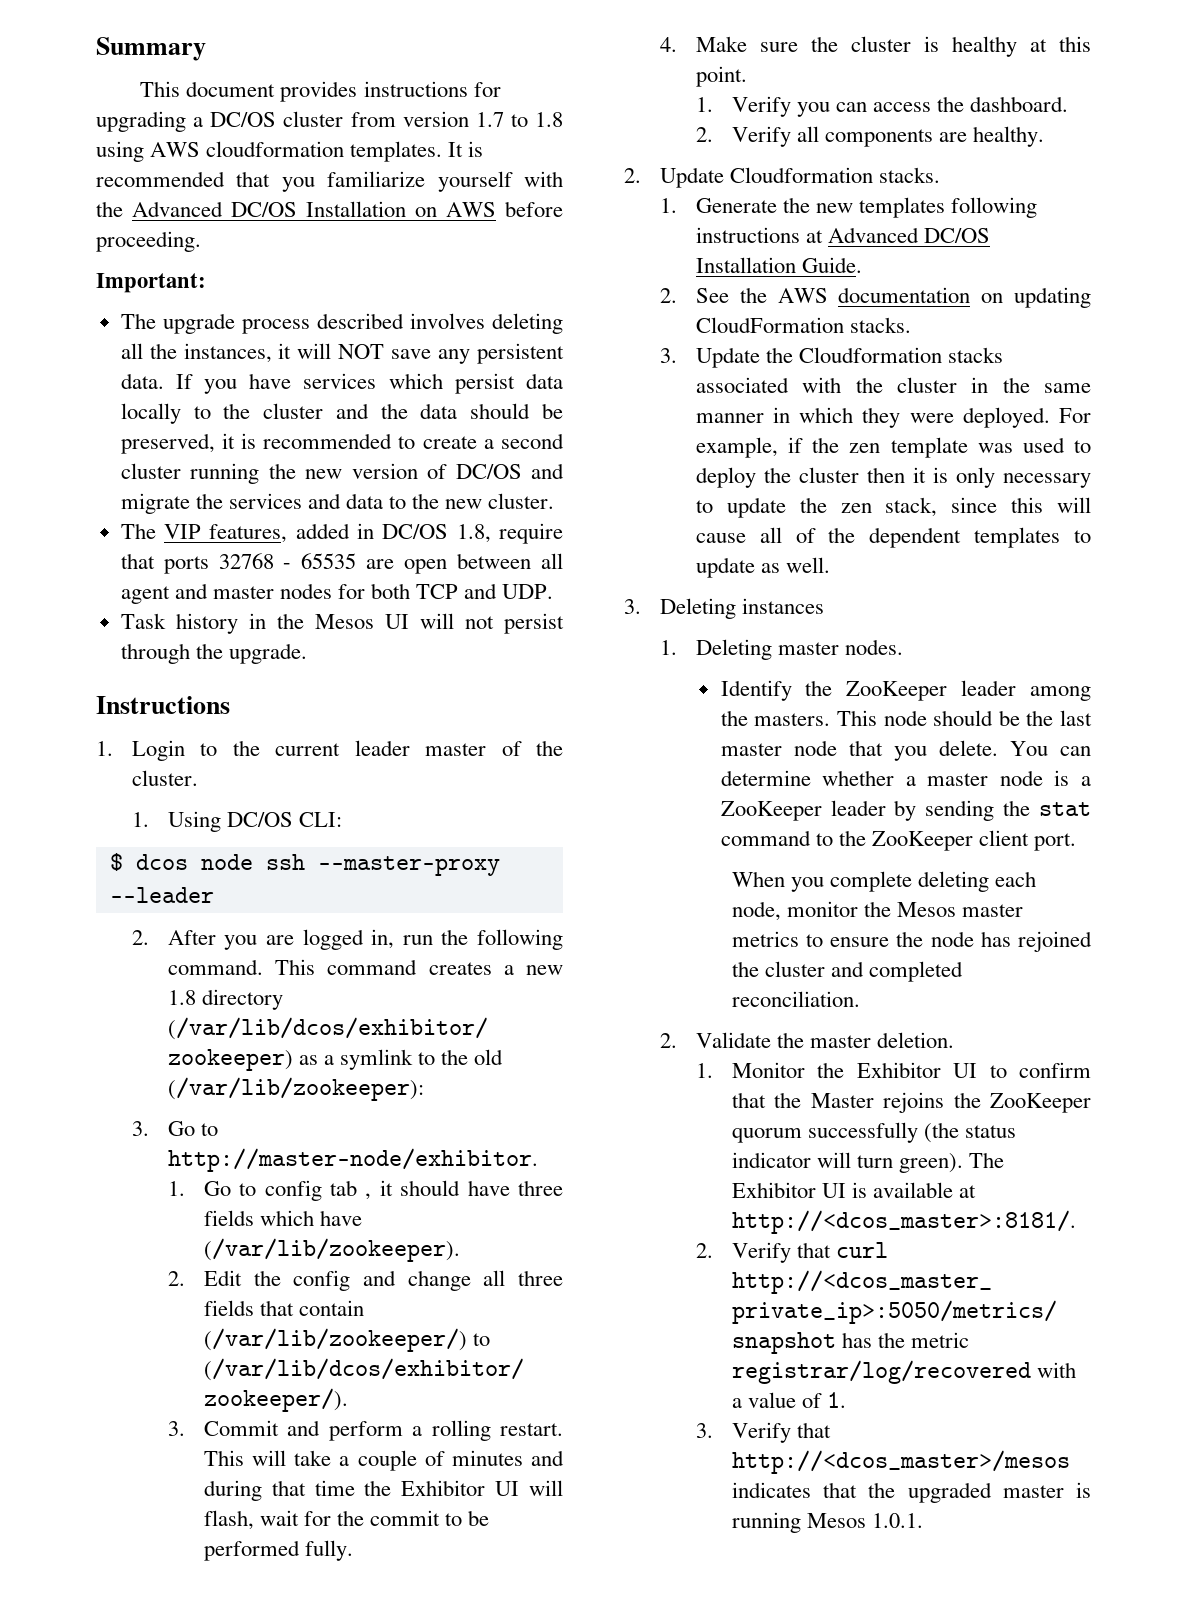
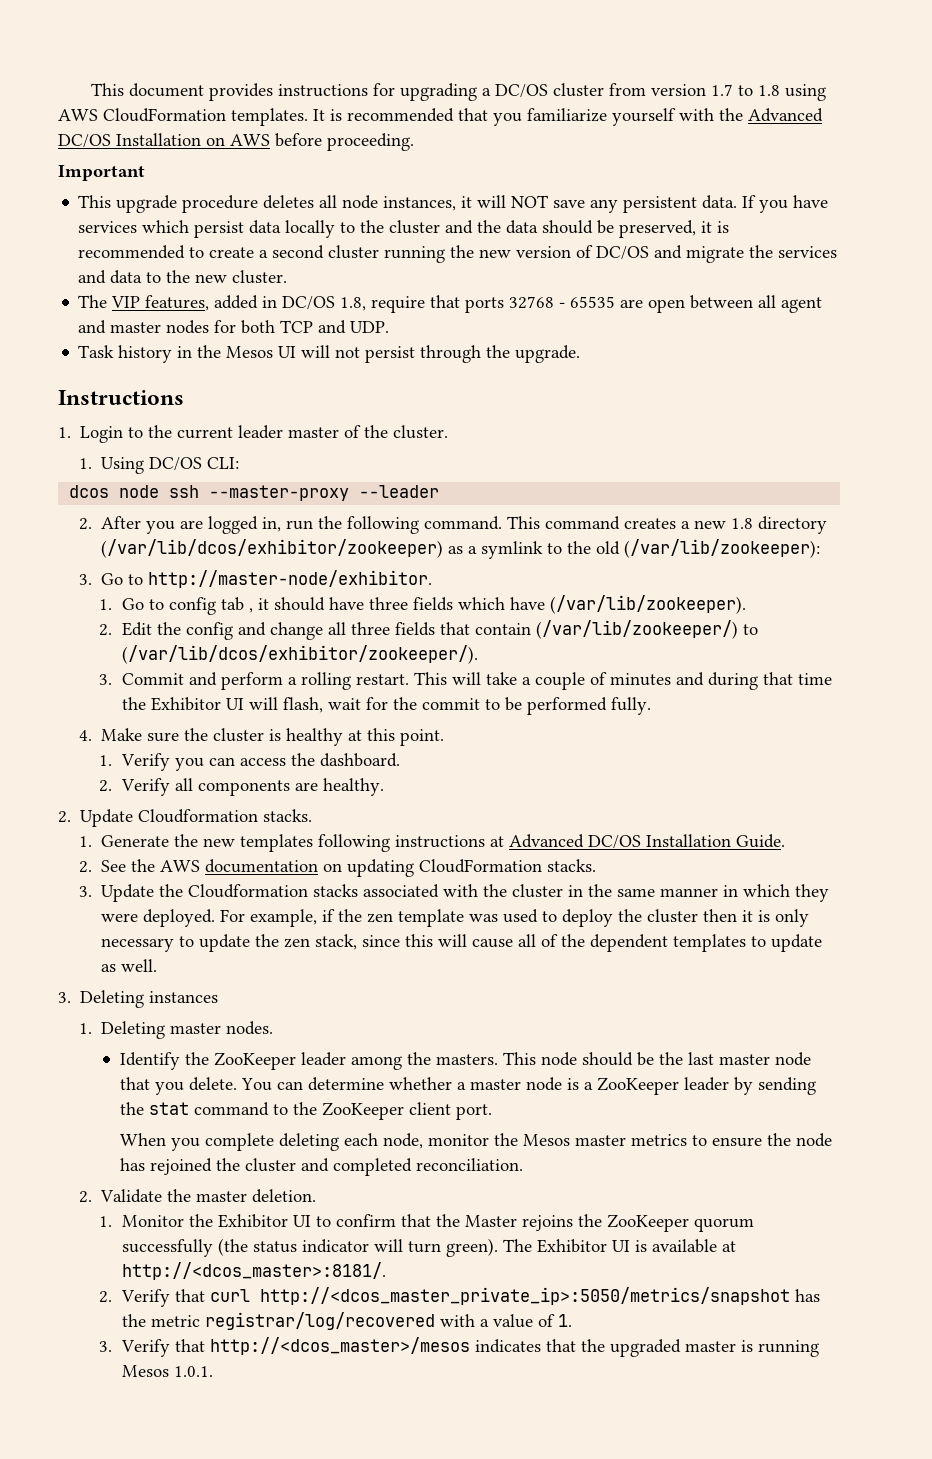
- Summary
- This document provides instructions for upgrading a DC/OS cluster from version 1.7 to 1.8 using AWS cloudformation templates.
+ This document provides instructions for upgrading a DC/OS cluster from version 1.7 to 1.8 using AWS CloudFormation templates.
- Important:
- The upgrade process described involves deleting all the instances, it will NOT save any persistent data.
+ Important
+ This upgrade procedure deletes all node instances, it will NOT save any persistent data.
- $ dcos node ssh --master-proxy --leader
+ dcos node ssh --master-proxy --leader

